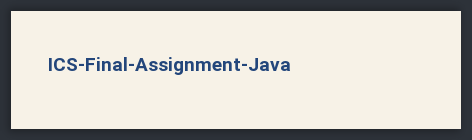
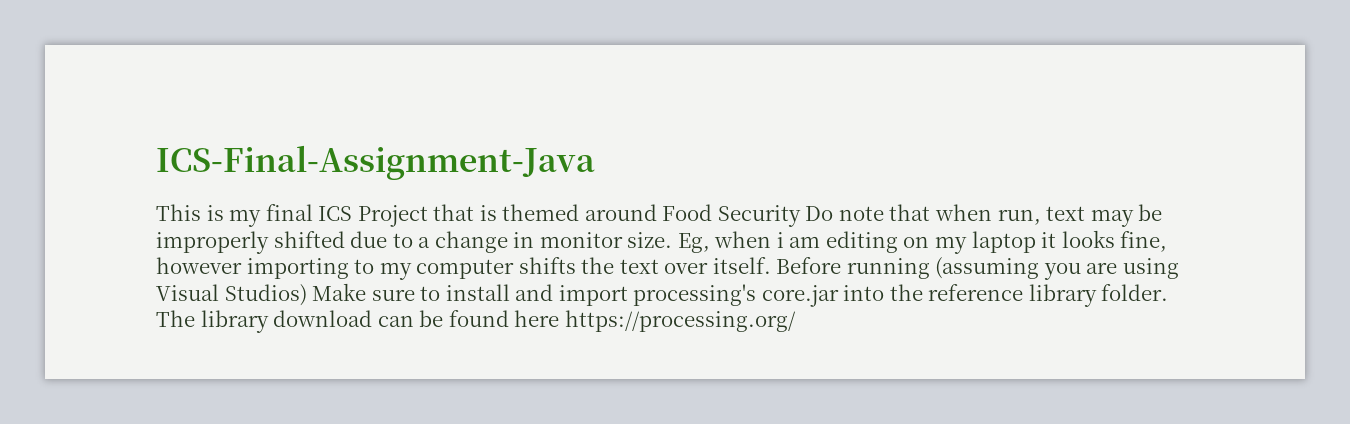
+ This is my final ICS Project that is themed around Food Security Do note that when run, text may be improperly shifted due to a change in monitor size. Eg, when i am editing on my laptop it looks fine, however importing to my computer shifts the text over itself. Before running (assuming you are using Visual Studios) Make sure to install and import processing's core.jar into the reference library folder. The library download can be found here https://processing.org/

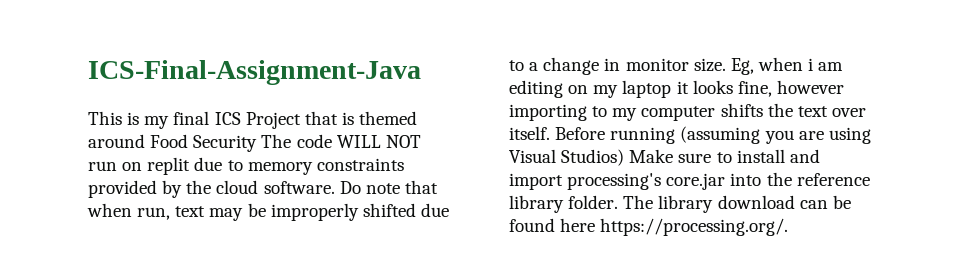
- This is my final ICS Project that is themed around Food Security Do note that when run, text may be improperly shifted due to a change in monitor size.
+ This is my final ICS Project that is themed around Food Security The code WILL NOT run on replit due to memory constraints provided by the cloud software. Do note that when run, text may be improperly shifted due to a change in monitor size.
- The library download can be found here https://processing.org/
+ The library download can be found here https://processing.org/.

